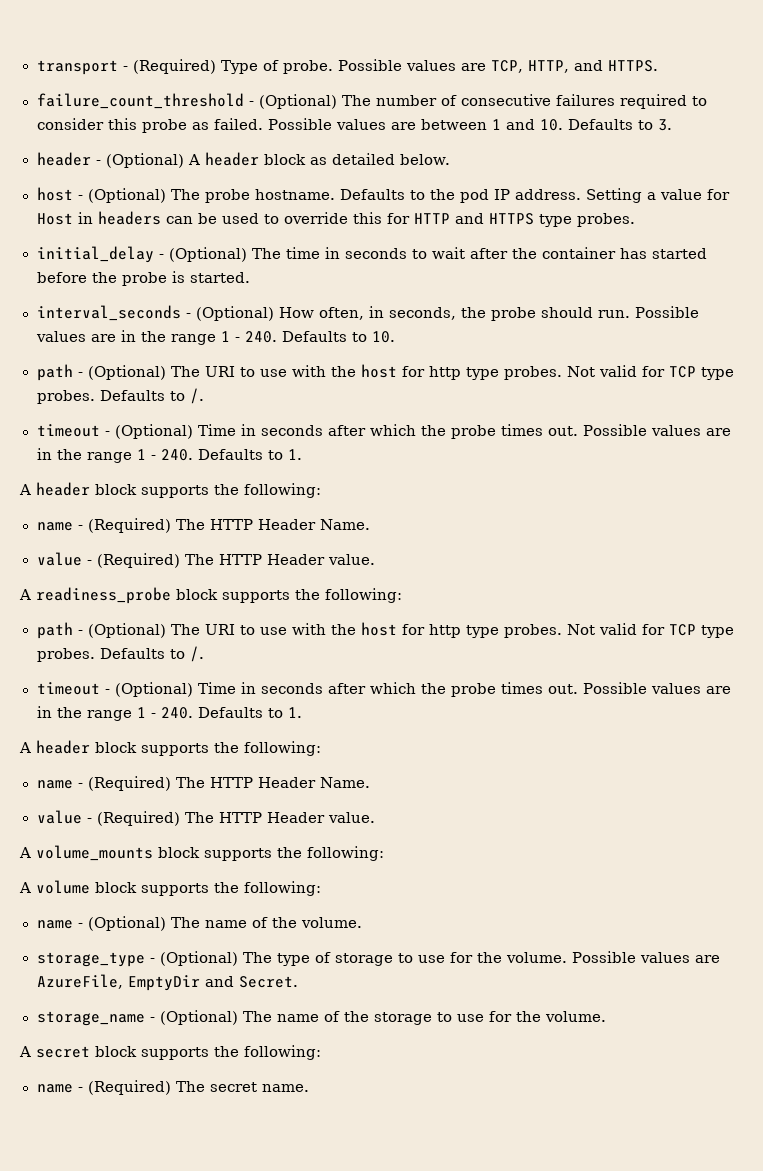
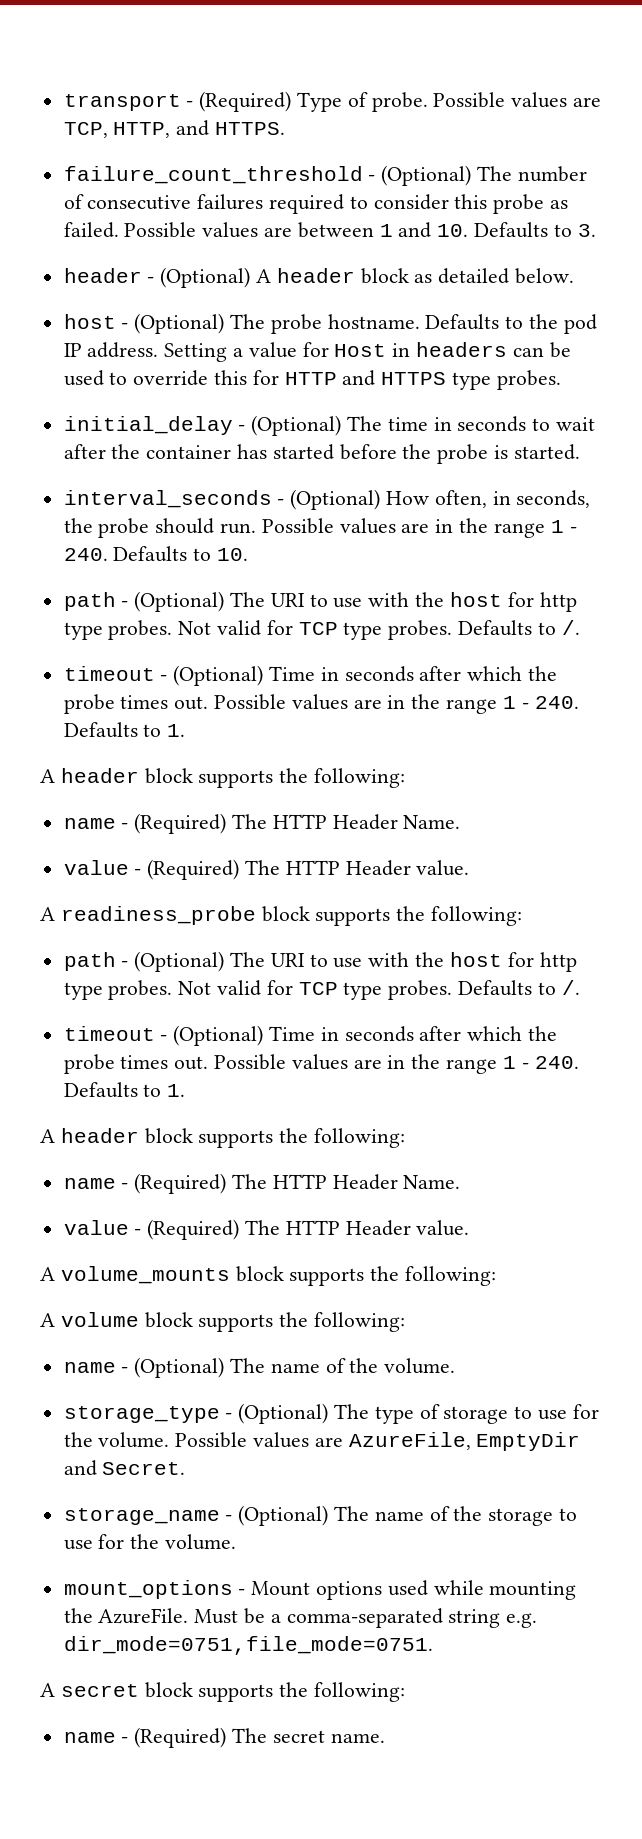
+ mount_options - Mount options used while mounting the AzureFile. Must be a comma-separated string e.g. dir_mode=0751,file_mode=0751.

